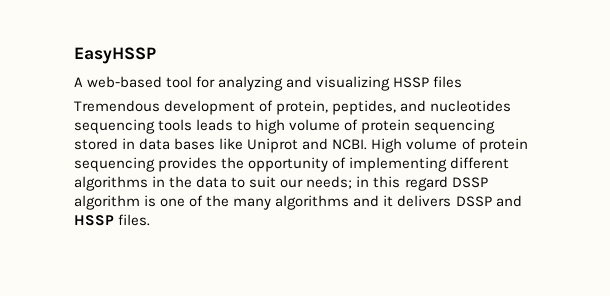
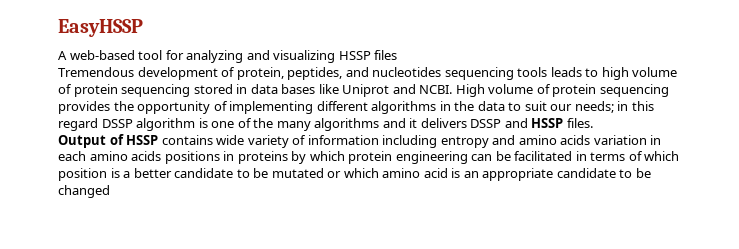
+ Output of HSSP contains wide variety of information including entropy and amino acids variation in each amino acids positions in proteins by which protein engineering can be facilitated in terms of which position is a better candidate to be mutated or which amino acid is an appropriate candidate to be changed

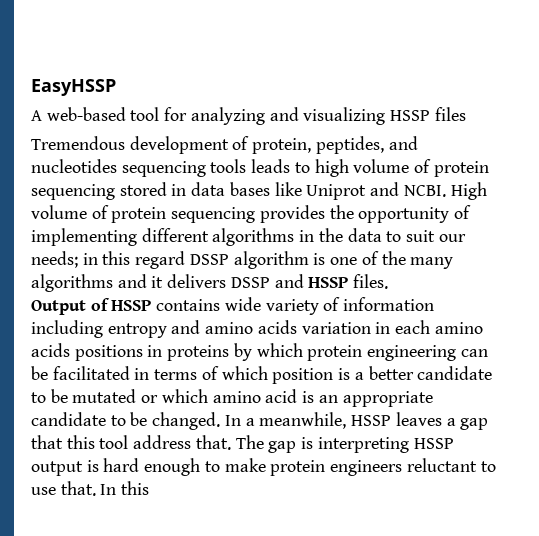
- Output of HSSP contains wide variety of information including entropy and amino acids variation in each amino acids positions in proteins by which protein engineering can be facilitated in terms of which position is a better candidate to be mutated or which amino acid is an appropriate candidate to be changed
+ Output of HSSP contains wide variety of information including entropy and amino acids variation in each amino acids positions in proteins by which protein engineering can be facilitated in terms of which position is a better candidate to be mutated or which amino acid is an appropriate candidate to be changed. In a meanwhile, HSSP leaves a gap that this tool address that. The gap is interpreting HSSP output is hard enough to make protein engineers reluctant to use that. In this

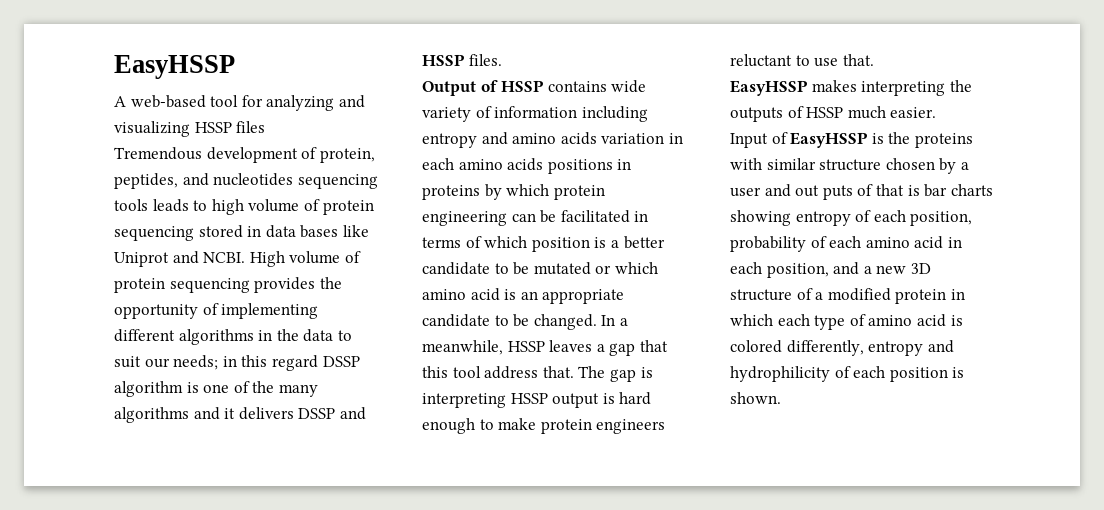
- The gap is interpreting HSSP output is hard enough to make protein engineers reluctant to use that. In this
+ The gap is interpreting HSSP output is hard enough to make protein engineers reluctant to use that.
+ EasyHSSP makes interpreting the outputs of HSSP much easier.
+ Input of EasyHSSP is the proteins with similar structure chosen by a user and out puts of that is bar charts showing entropy of each position, probability of each amino acid in each position, and a new 3D structure of a modified protein in which each type of amino acid is colored differently, entropy and hydrophilicity of each position is shown.

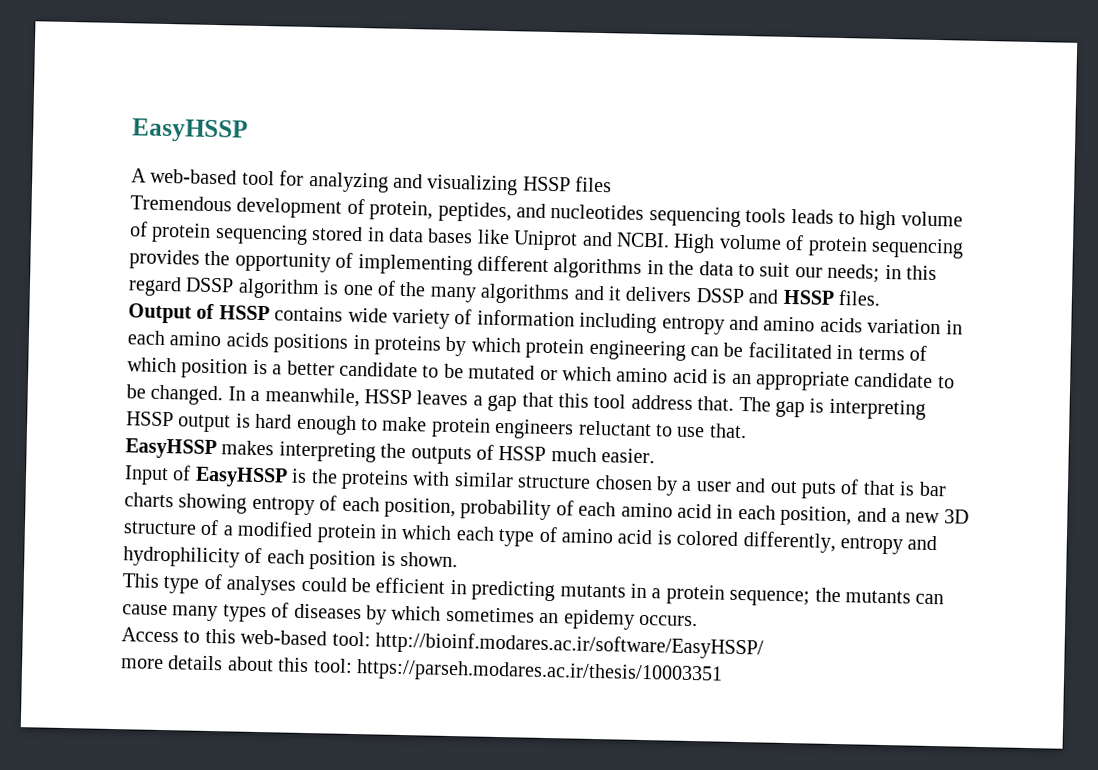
+ This type of analyses could be efficient in predicting mutants in a protein sequence; the mutants can cause many types of diseases by which sometimes an epidemy occurs.
+ Access to this web-based tool: http://bioinf.modares.ac.ir/software/EasyHSSP/
+ more details about this tool: https://parseh.modares.ac.ir/thesis/10003351

